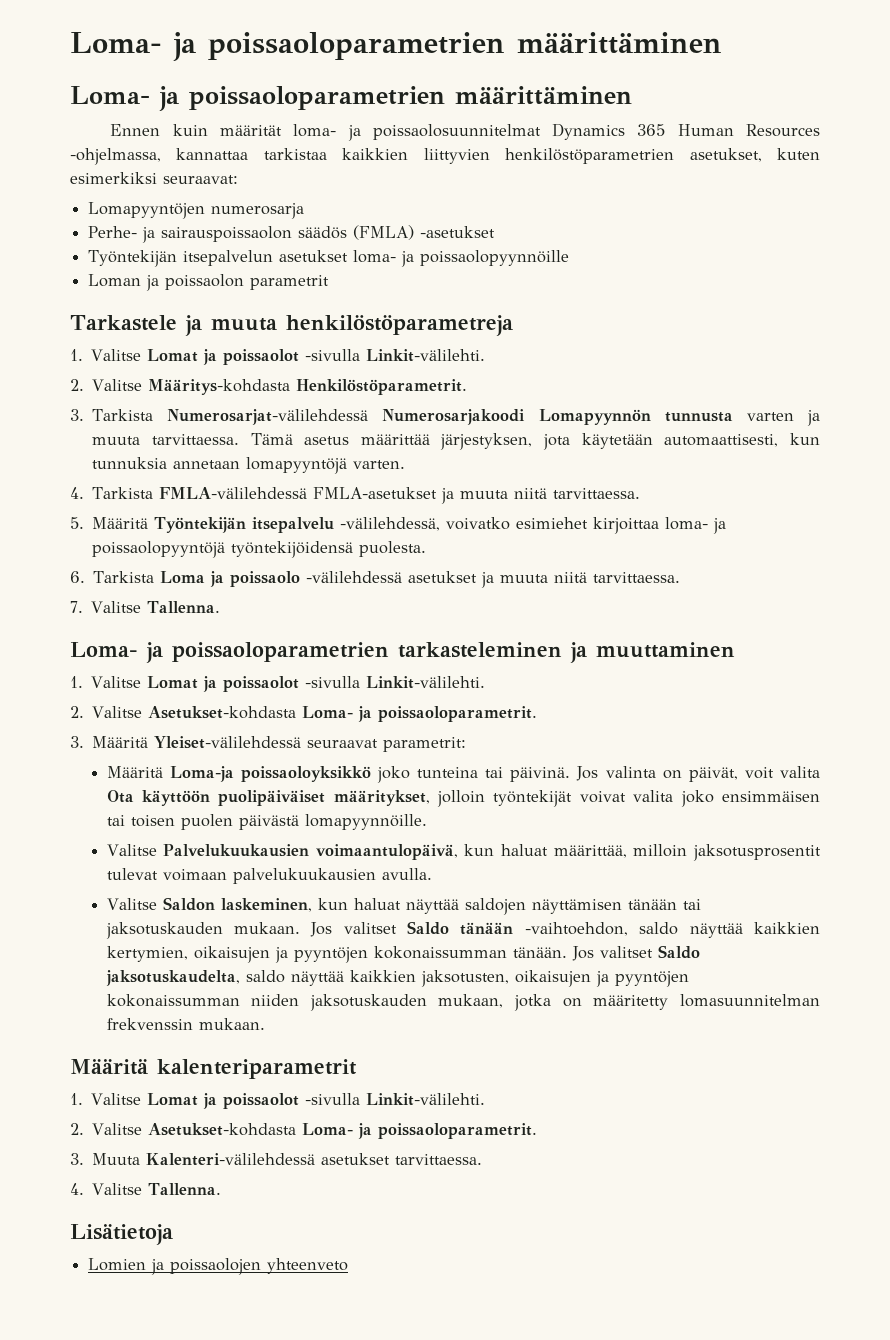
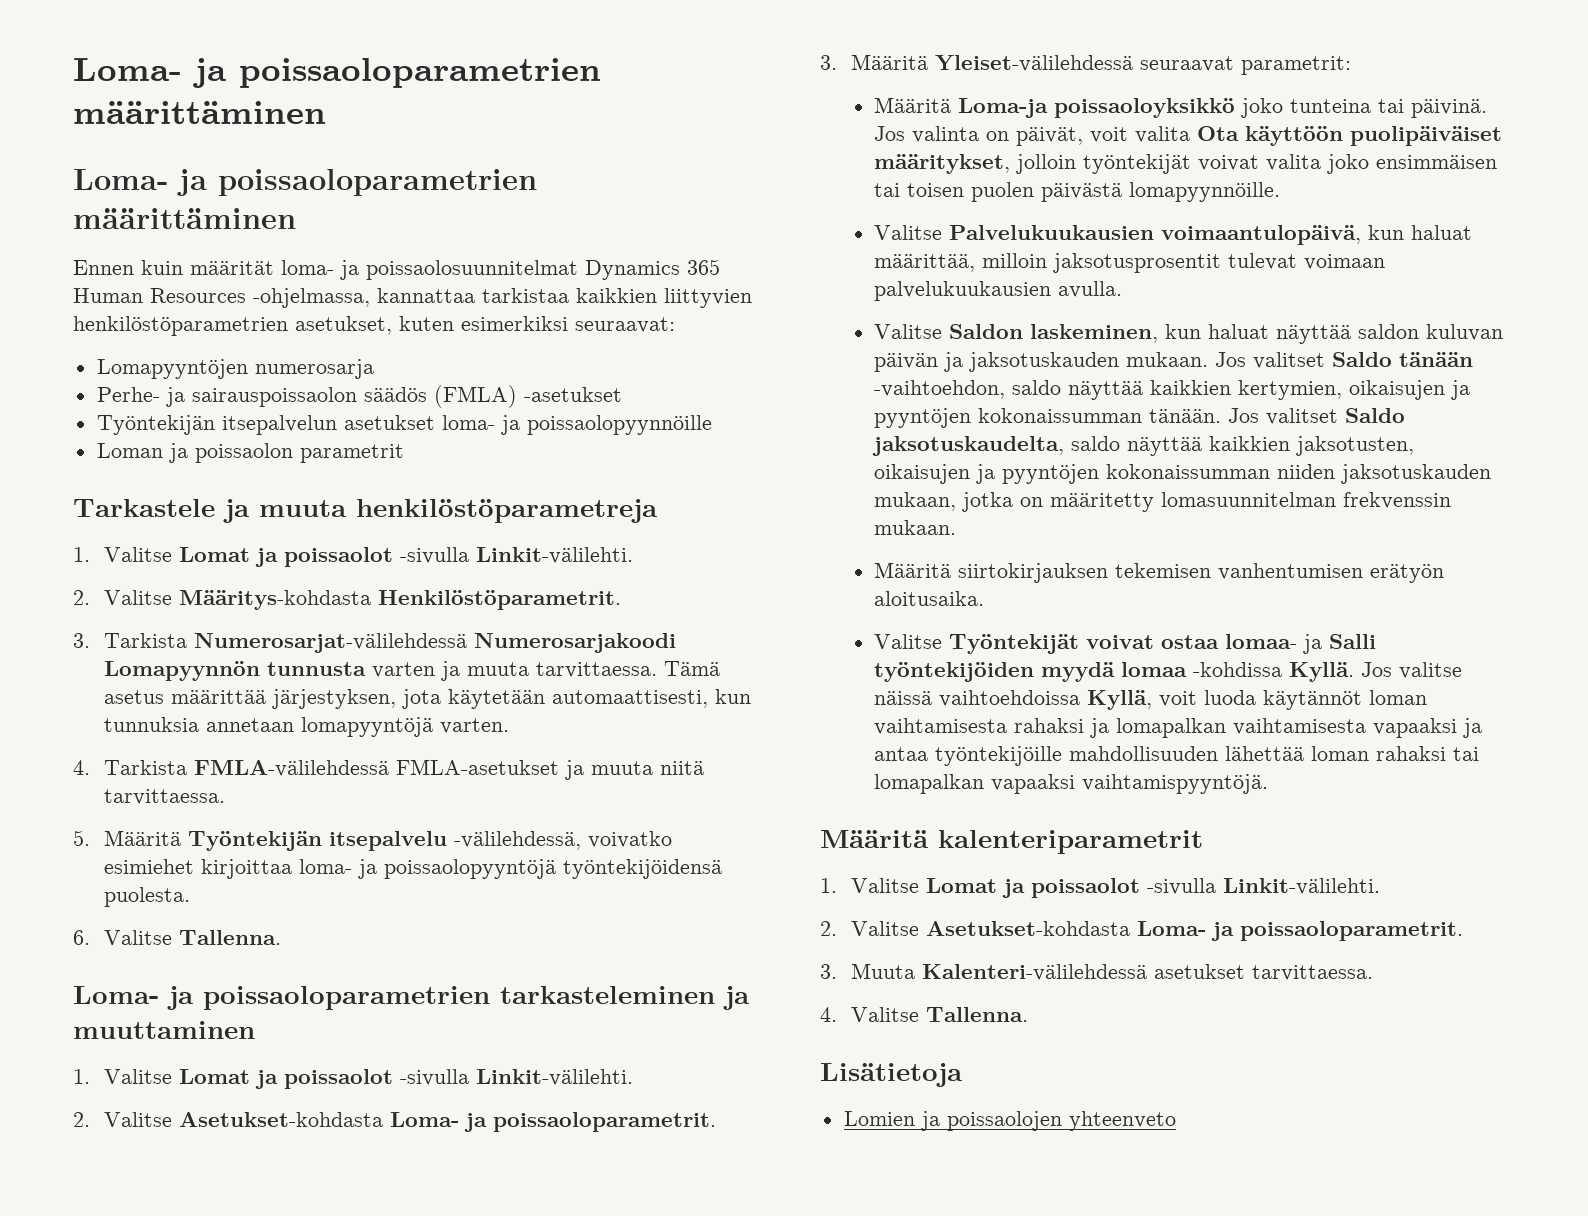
- 6. Tarkista Loma ja poissaolo -välilehdessä asetukset ja muuta niitä tarvittaessa.
- 7. Valitse Tallenna.
+ 6. Valitse Tallenna.
- Valitse Saldon laskeminen, kun haluat näyttää saldojen näyttämisen tänään tai jaksotuskauden mukaan.
+ Valitse Saldon laskeminen, kun haluat näyttää saldon kuluvan päivän ja jaksotuskauden mukaan.
+ Määritä siirtokirjauksen tekemisen vanhentumisen erätyön aloitusaika.
+ Valitse Työntekijät voivat ostaa lomaa- ja Salli työntekijöiden myydä lomaa -kohdissa Kyllä. Jos valitse näissä vaihtoehdoissa Kyllä, voit luoda käytännöt loman vaihtamisesta rahaksi ja lomapalkan vaihtamisesta vapaaksi ja antaa työntekijöille mahdollisuuden lähettää loman rahaksi tai lomapalkan vapaaksi vaihtamispyyntöjä.

